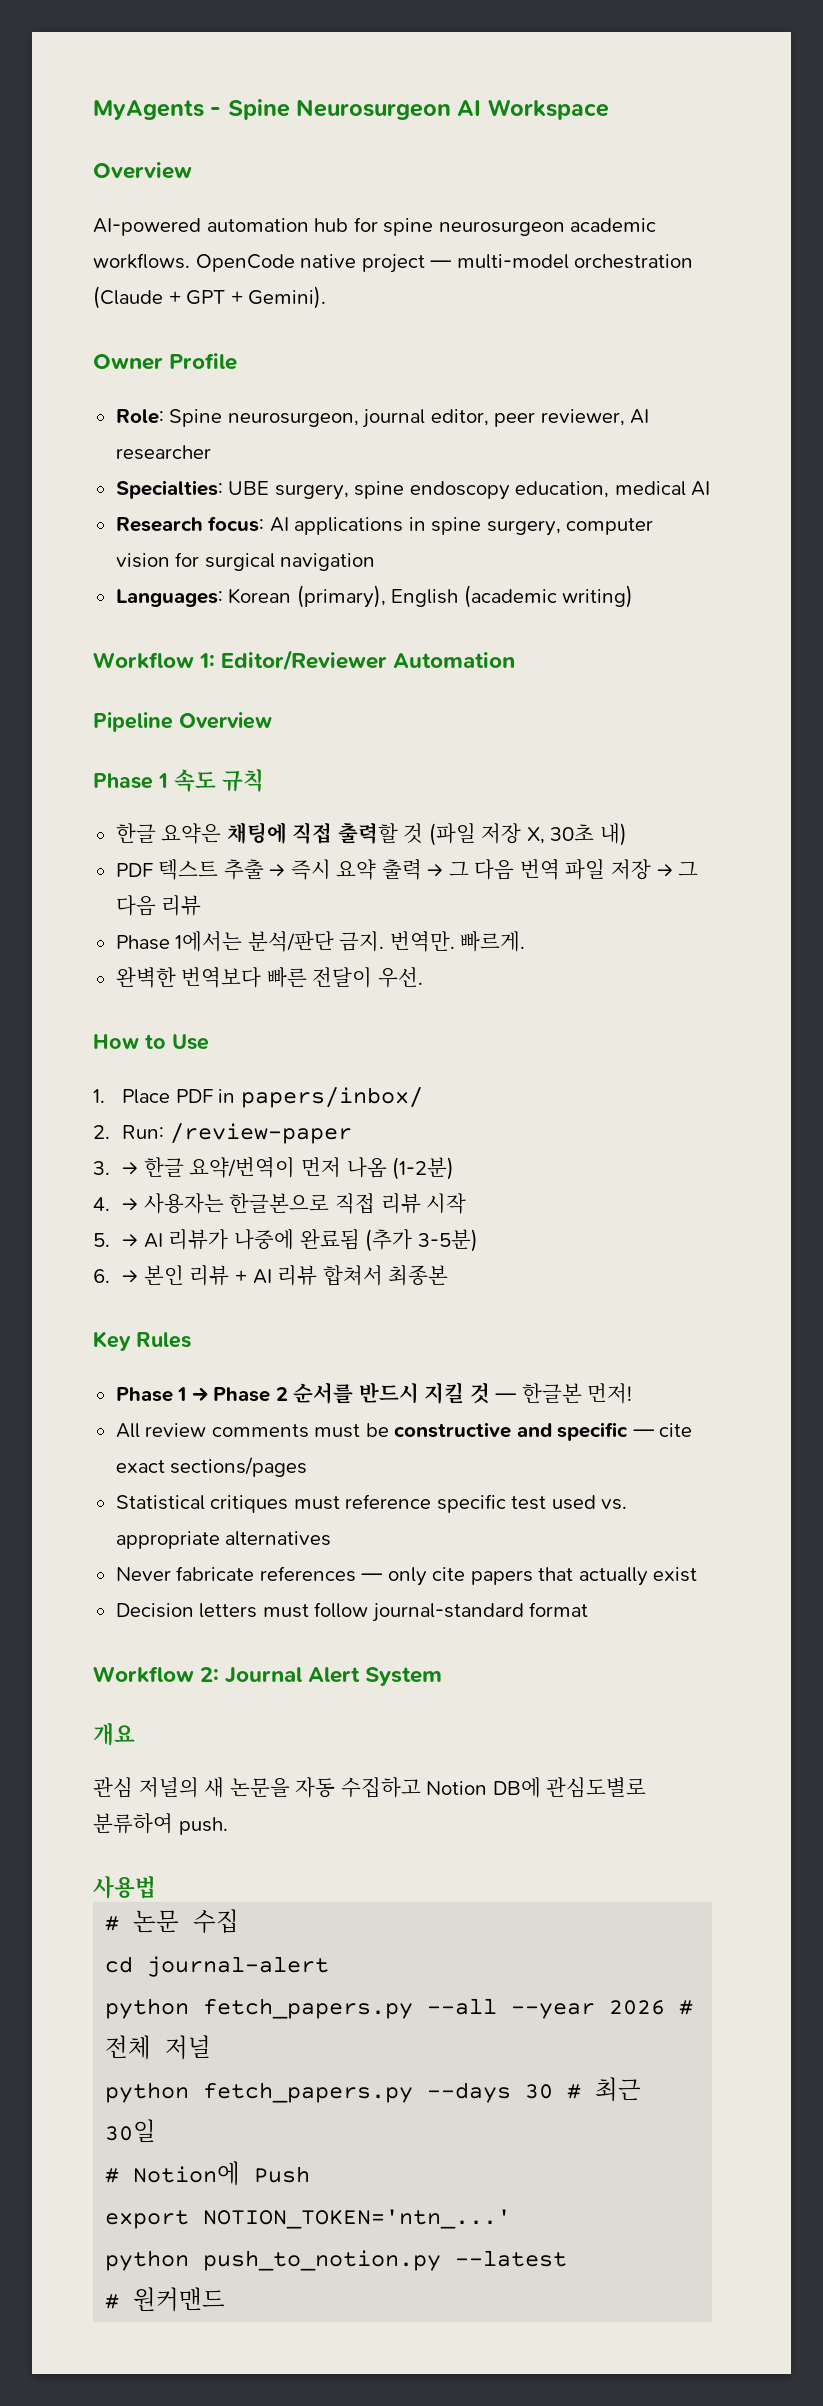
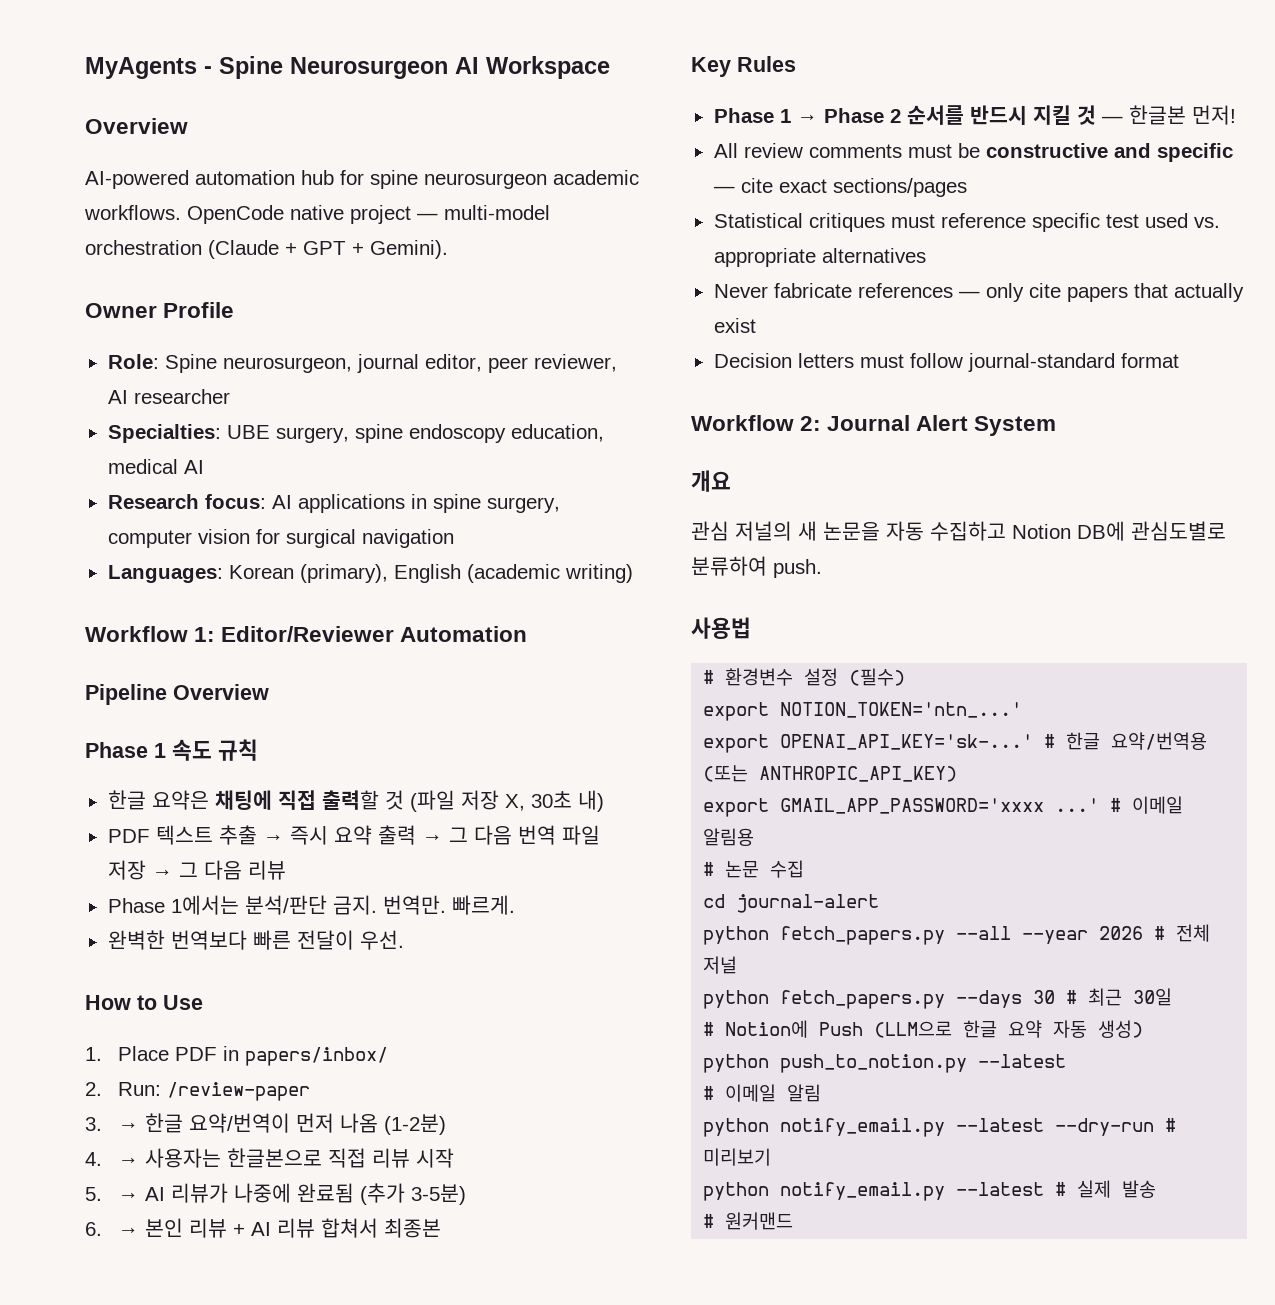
+ # 환경변수 설정 (필수)
+ export NOTION_TOKEN='ntn_...'
+ export OPENAI_API_KEY='sk-...' # 한글 요약/번역용 (또는 ANTHROPIC_API_KEY)
+ export GMAIL_APP_PASSWORD='xxxx ...' # 이메일 알림용
- # Notion에 Push
- export NOTION_TOKEN='ntn_...'
+ # Notion에 Push (LLM으로 한글 요약 자동 생성)
  python push_to_notion.py --latest
+ # 이메일 알림
+ python notify_email.py --latest --dry-run # 미리보기
+ python notify_email.py --latest # 실제 발송

